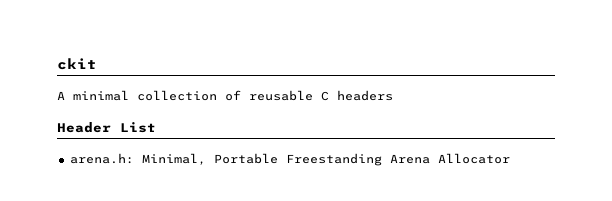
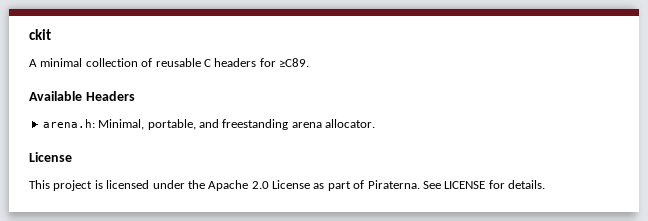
- A minimal collection of reusable C headers
- Header List
- arena.h: Minimal, Portable Freestanding Arena Allocator
+ A minimal collection of reusable C headers for ≥C89.
+ Available Headers
+ arena.h: Minimal, portable, and freestanding arena allocator.
+ License
+ This project is licensed under the Apache 2.0 License as part of Piraterna. See LICENSE for details.

